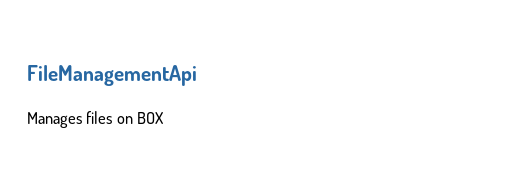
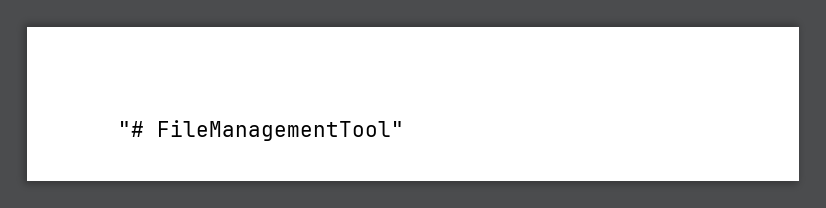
- FileManagementApi
- Manages files on BOX
+ "# FileManagementTool"

